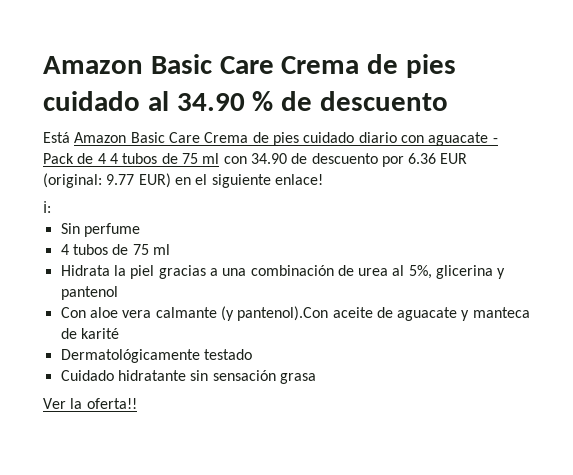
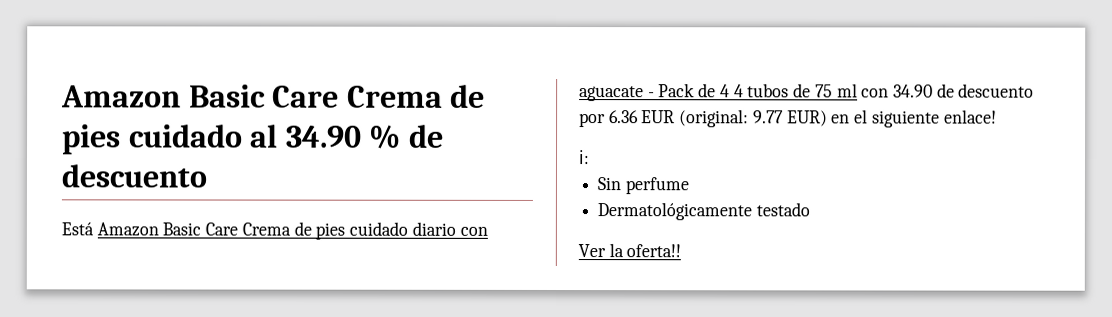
  Sin perfume
- 4 tubos de 75 ml
- Hidrata la piel gracias a una combinación de urea al 5%, glicerina y pantenol
- Con aloe vera calmante (y pantenol).Con aceite de aguacate y manteca de karité
  Dermatológicamente testado
- Cuidado hidratante sin sensación grasa

